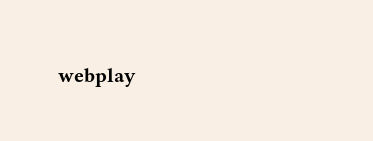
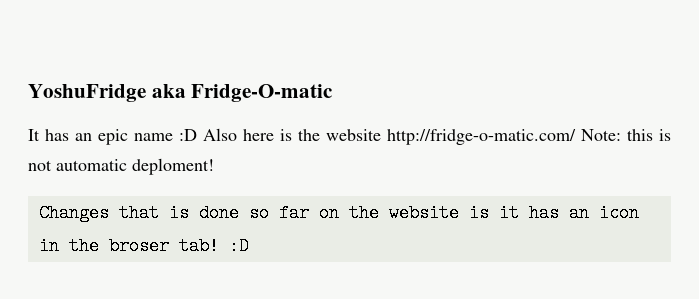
- webplay
+ YoshuFridge aka Fridge-O-matic
+ It has an epic name :D Also here is the website http://fridge-o-matic.com/ Note: this is not automatic deploment!
+ Changes that is done so far on the website is it has an icon in the broser tab! :D

